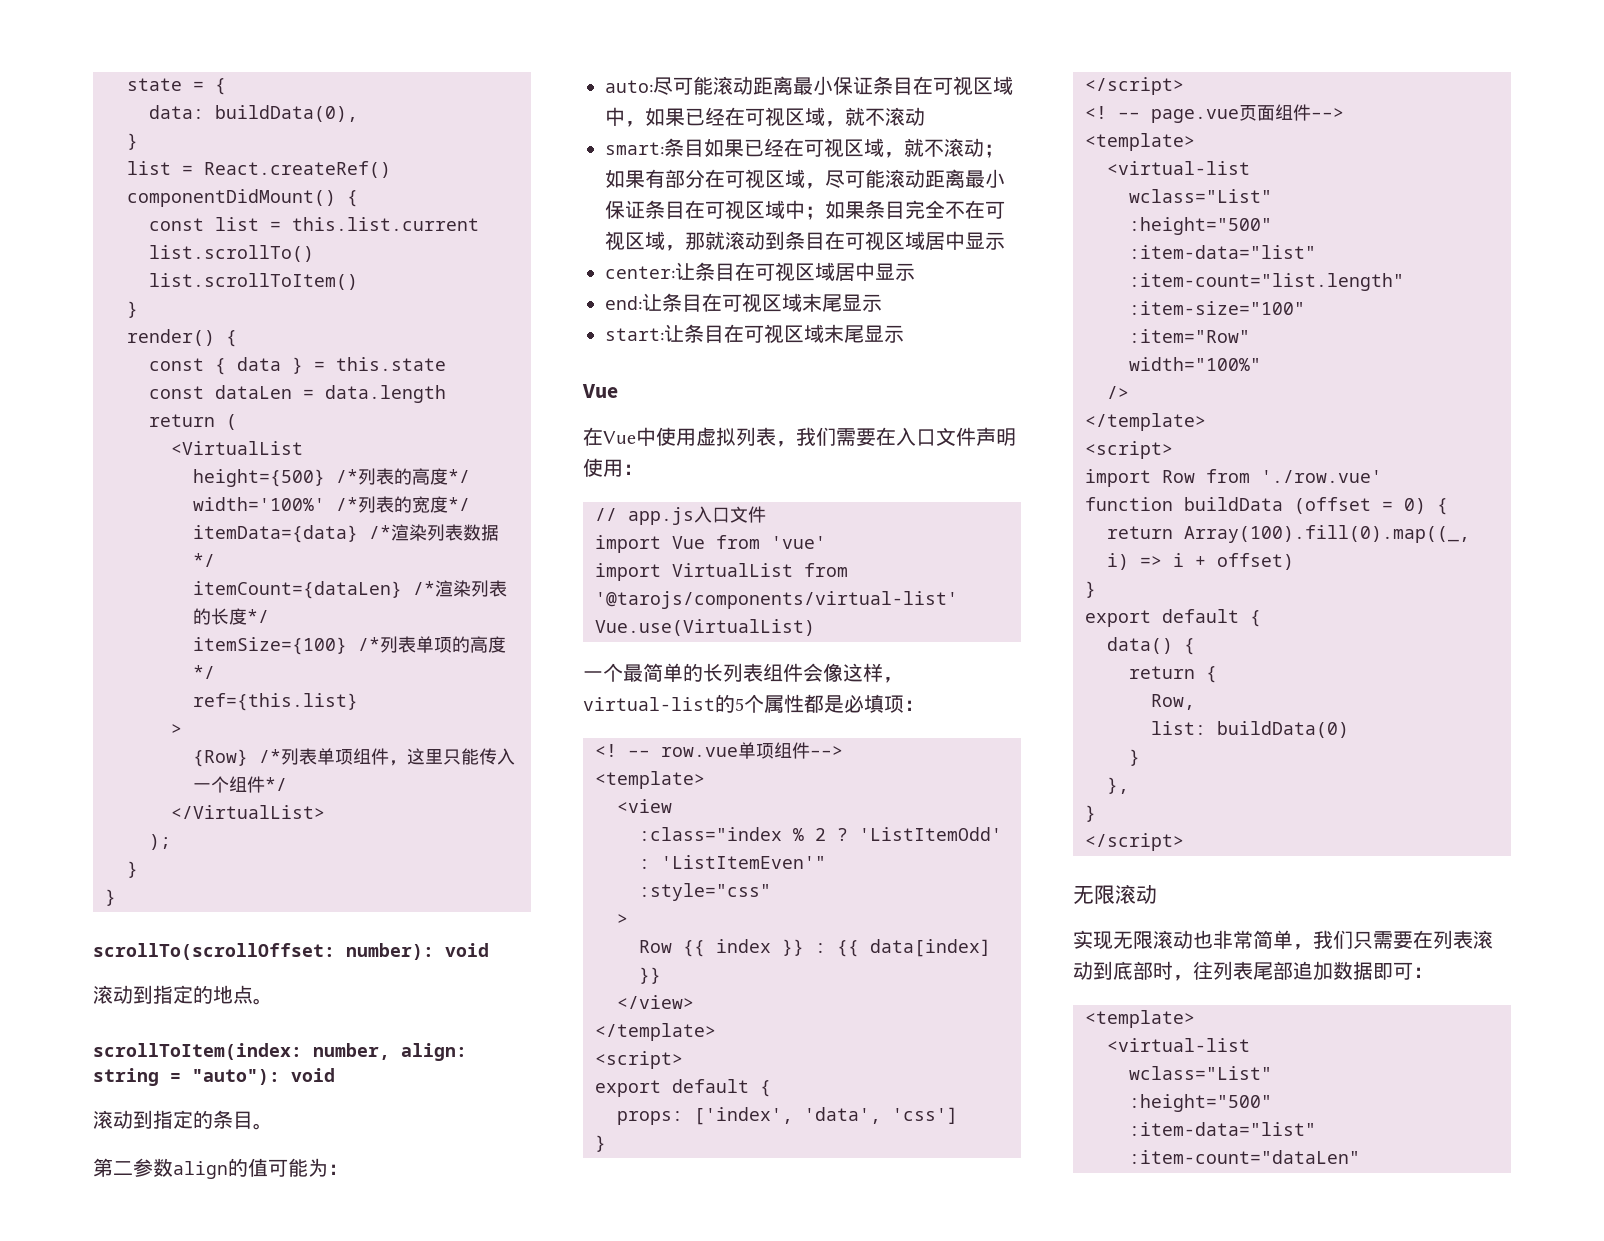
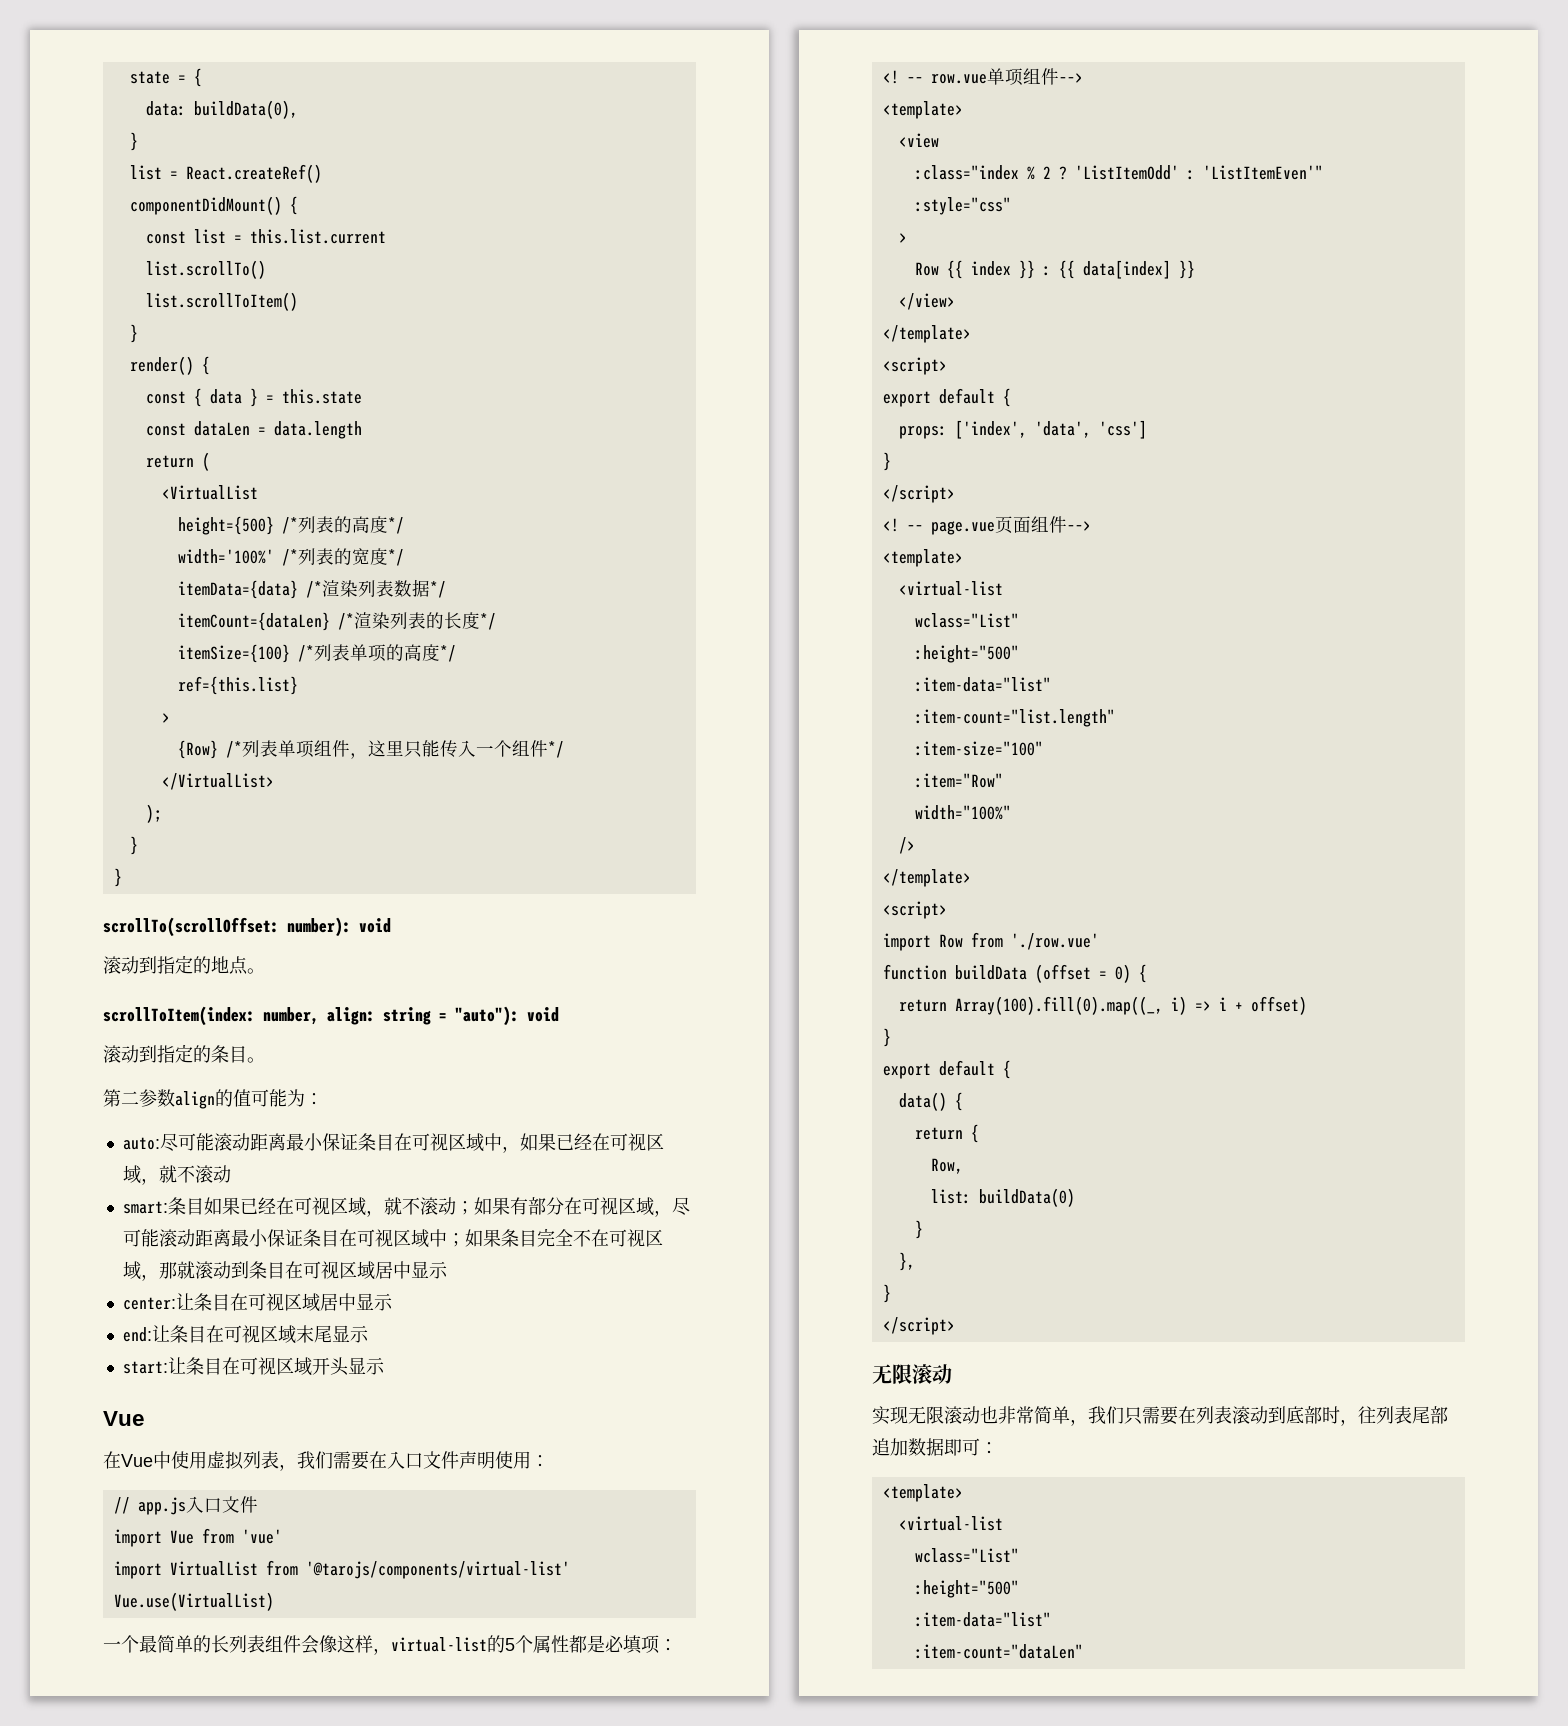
- start:让条目在可视区域末尾显示
+ start:让条目在可视区域开头显示

